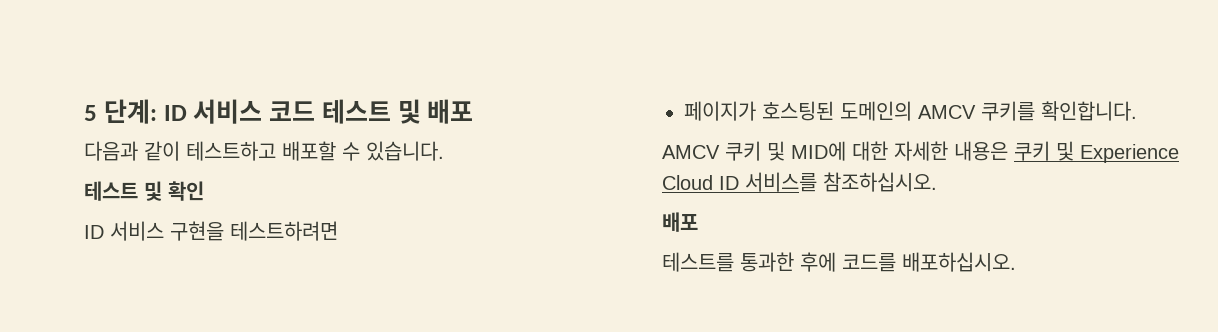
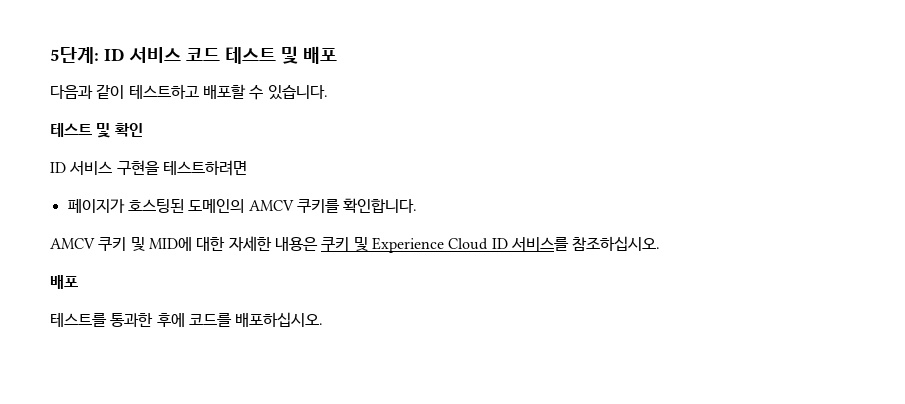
- 5 단계: ID 서비스 코드 테스트 및 배포
+ 5단계: ID 서비스 코드 테스트 및 배포

